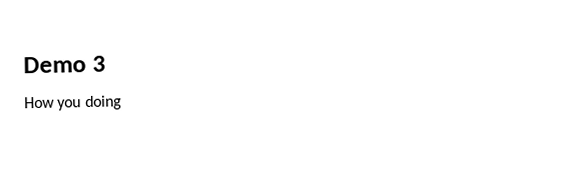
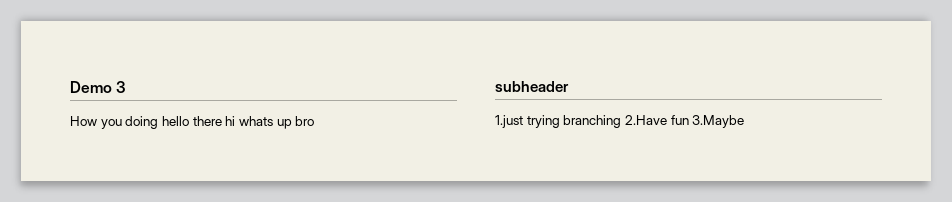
- How you doing
+ How you doing hello there hi whats up bro
+ subheader
+ 1.just trying branching 2.Have fun 3.Maybe

